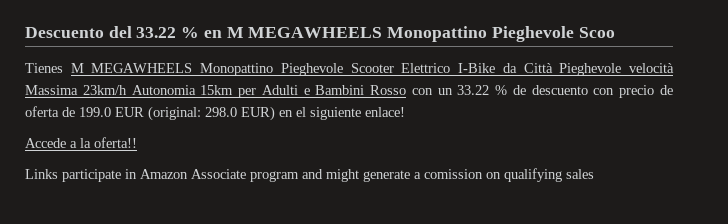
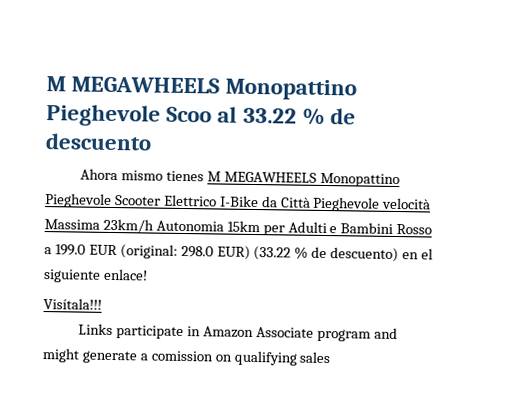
- Descuento del 33.22 % en M MEGAWHEELS Monopattino Pieghevole Scoo
- Tienes M MEGAWHEELS Monopattino Pieghevole Scooter Elettrico I-Bike da Città Pieghevole velocità Massima 23km/h Autonomia 15km per Adulti e Bambini Rosso con un 33.22 % de descuento con precio de oferta de 199.0 EUR (original: 298.0 EUR) en el siguiente enlace!
+ M MEGAWHEELS Monopattino Pieghevole Scoo al 33.22 % de descuento
+ Ahora mismo tienes M MEGAWHEELS Monopattino Pieghevole Scooter Elettrico I-Bike da Città Pieghevole velocità Massima 23km/h Autonomia 15km per Adulti e Bambini Rosso a 199.0 EUR (original: 298.0 EUR) (33.22 % de descuento) en el siguiente enlace!
- Accede a la oferta!!
+ Visítala!!!

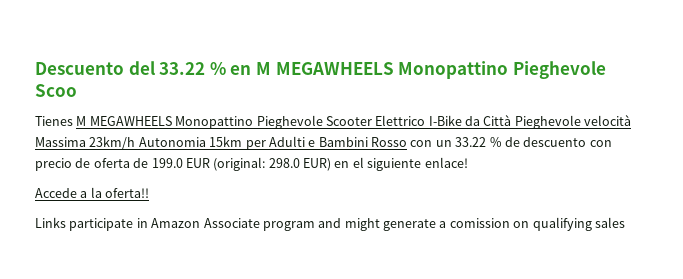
- M MEGAWHEELS Monopattino Pieghevole Scoo al 33.22 % de descuento
- Ahora mismo tienes M MEGAWHEELS Monopattino Pieghevole Scooter Elettrico I-Bike da Città Pieghevole velocità Massima 23km/h Autonomia 15km per Adulti e Bambini Rosso a 199.0 EUR (original: 298.0 EUR) (33.22 % de descuento) en el siguiente enlace!
+ Descuento del 33.22 % en M MEGAWHEELS Monopattino Pieghevole Scoo
+ Tienes M MEGAWHEELS Monopattino Pieghevole Scooter Elettrico I-Bike da Città Pieghevole velocità Massima 23km/h Autonomia 15km per Adulti e Bambini Rosso con un 33.22 % de descuento con precio de oferta de 199.0 EUR (original: 298.0 EUR) en el siguiente enlace!
- Visítala!!!
+ Accede a la oferta!!

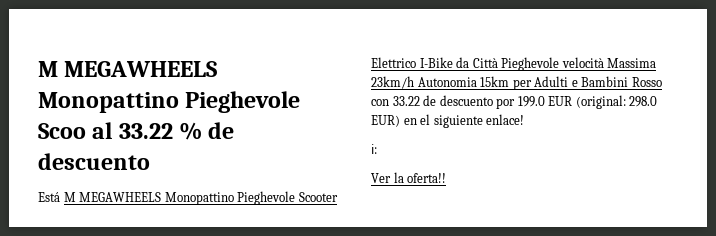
- Descuento del 33.22 % en M MEGAWHEELS Monopattino Pieghevole Scoo
- Tienes M MEGAWHEELS Monopattino Pieghevole Scooter Elettrico I-Bike da Città Pieghevole velocità Massima 23km/h Autonomia 15km per Adulti e Bambini Rosso con un 33.22 % de descuento con precio de oferta de 199.0 EUR (original: 298.0 EUR) en el siguiente enlace!
+ M MEGAWHEELS Monopattino Pieghevole Scoo al 33.22 % de descuento
+ Está M MEGAWHEELS Monopattino Pieghevole Scooter Elettrico I-Bike da Città Pieghevole velocità Massima 23km/h Autonomia 15km per Adulti e Bambini Rosso con 33.22 de descuento por 199.0 EUR (original: 298.0 EUR) en el siguiente enlace!
- Accede a la oferta!!
+ ℹ:
+ Ver la oferta!!
- Links participate in Amazon Associate program and might generate a comission on qualifying sales

